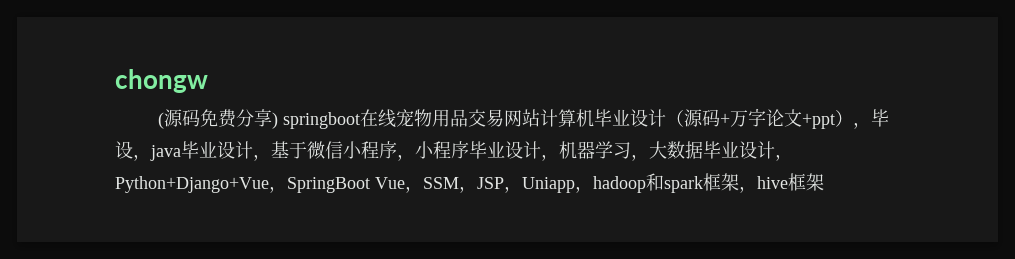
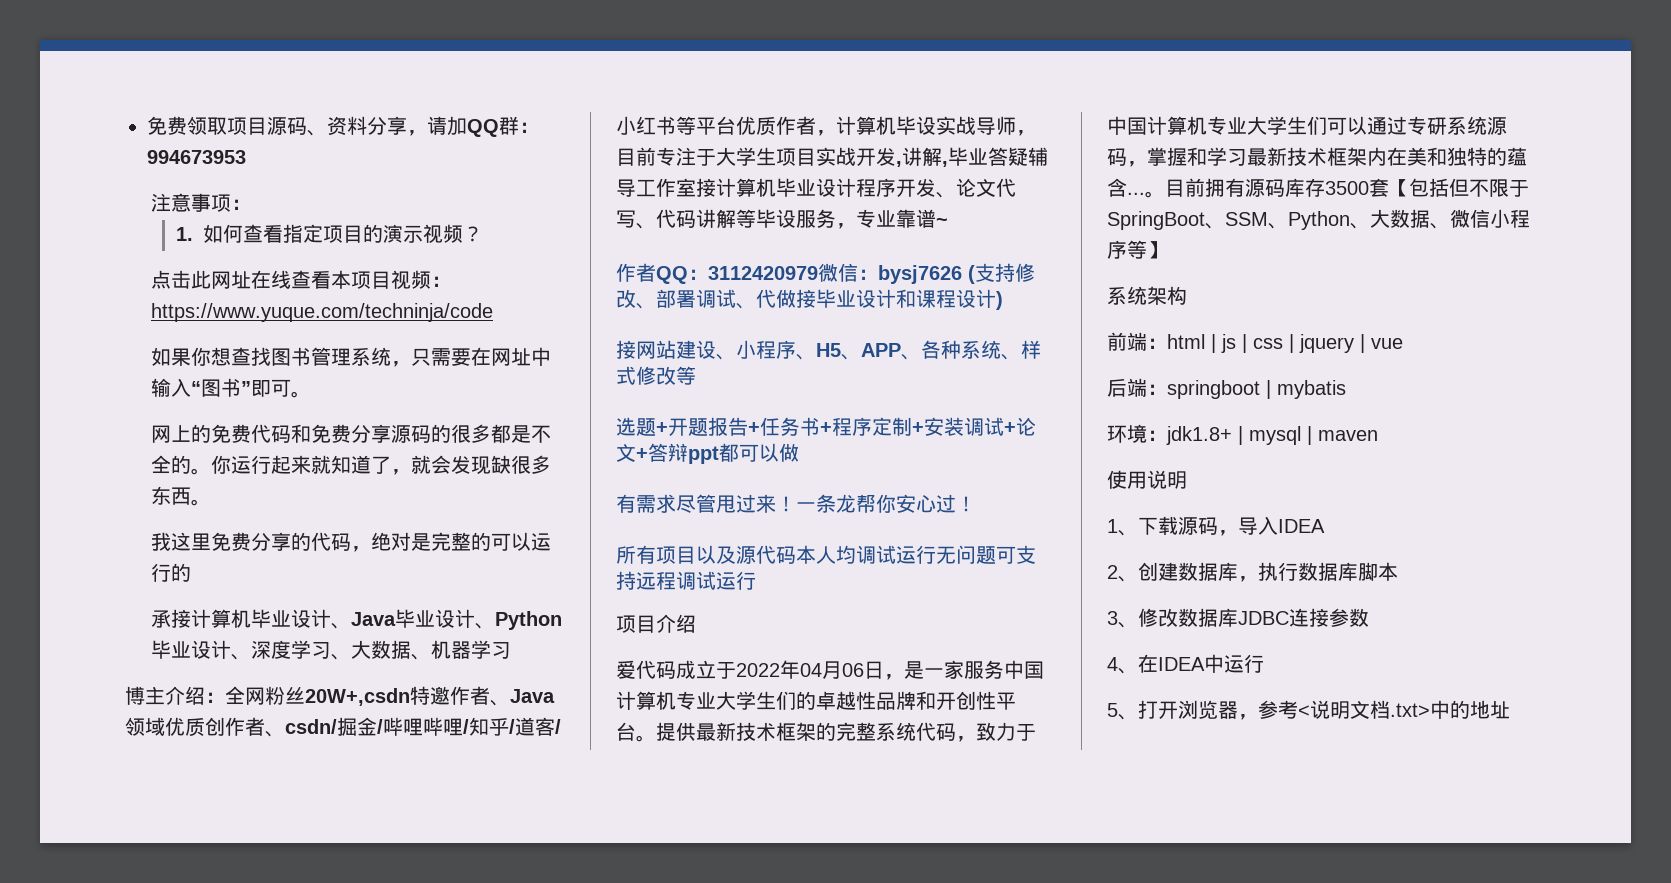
- chongw
- (源码免费分享) springboot在线宠物用品交易网站计算机毕业设计（源码+万字论文+ppt），毕设，java毕业设计，基于微信小程序，小程序毕业设计，机器学习，大数据毕业设计，Python+Django+Vue，SpringBoot Vue，SSM，JSP，Uniapp，hadoop和spark框架，hive框架
+ 免费领取项目源码、资料分享，请加QQ群：994673953
+ 注意事项：
+ 1.如何查看指定项目的演示视频？
+ 点击此网址在线查看本项目视频：https://www.yuque.com/techninja/code
+ 如果你想查找图书管理系统，只需要在网址中输入“图书”即可。
+ 网上的免费代码和免费分享源码的很多都是不全的。你运行起来就知道了，就会发现缺很多东西。
+ 我这里免费分享的代码，绝对是完整的可以运行的
+ 承接计算机毕业设计、Java毕业设计、Python毕业设计、深度学习、大数据、机器学习
+ 博主介绍：全网粉丝20W+,csdn特邀作者、Java领域优质创作者、csdn/掘金/哔哩哔哩/知乎/道客/小红书等平台优质作者，计算机毕设实战导师，目前专注于大学生项目实战开发,讲解,毕业答疑辅导工作室接计算机毕业设计程序开发、论文代写、代码讲解等毕设服务，专业靠谱~
+ 作者QQ：3112420979微信：bysj7626 (支持修改、部署调试、代做接毕业设计和课程设计)
+ 接网站建设、小程序、H5、APP、各种系统、样式修改等
+ 选题+开题报告+任务书+程序定制+安装调试+论文+答辩ppt都可以做
+ 有需求尽管甩过来！一条龙帮你安心过！
+ 所有项目以及源代码本人均调试运行无问题可支持远程调试运行
+ 项目介绍
+ 爱代码成立于2022年04月06日，是一家服务中国计算机专业大学生们的卓越性品牌和开创性平台。提供最新技术框架的完整系统代码，致力于中国计算机专业大学生们可以通过专研系统源码，掌握和学习最新技术框架内在美和独特的蕴含...。目前拥有源码库存3500套【包括但不限于SpringBoot、SSM、Python、大数据、微信小程序等】
+ 系统架构
+ 前端：html | js | css | jquery | vue
+ 后端：springboot | mybatis
+ 环境：jdk1.8+ | mysql | maven
+ 使用说明
+ 1、下载源码，导入IDEA
+ 2、创建数据库，执行数据库脚本
+ 3、修改数据库JDBC连接参数
+ 4、在IDEA中运行
+ 5、打开浏览器，参考<说明文档.txt>中的地址

